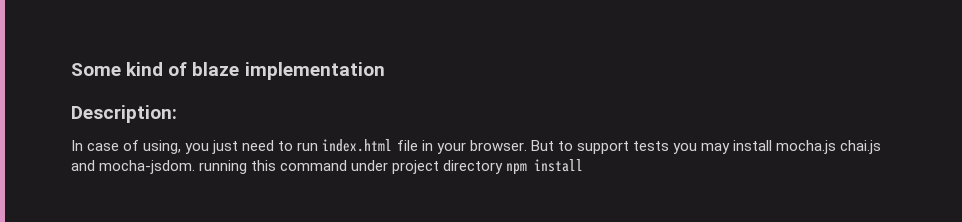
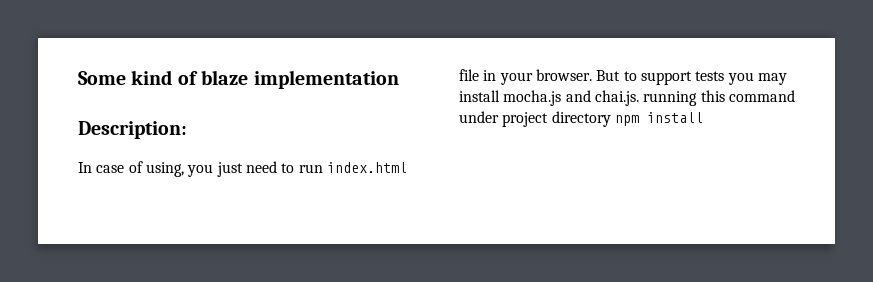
- But to support tests you may install mocha.js chai.js and mocha-jsdom. running this command under project directory npm install
+ But to support tests you may install mocha.js and chai.js. running this command under project directory npm install

